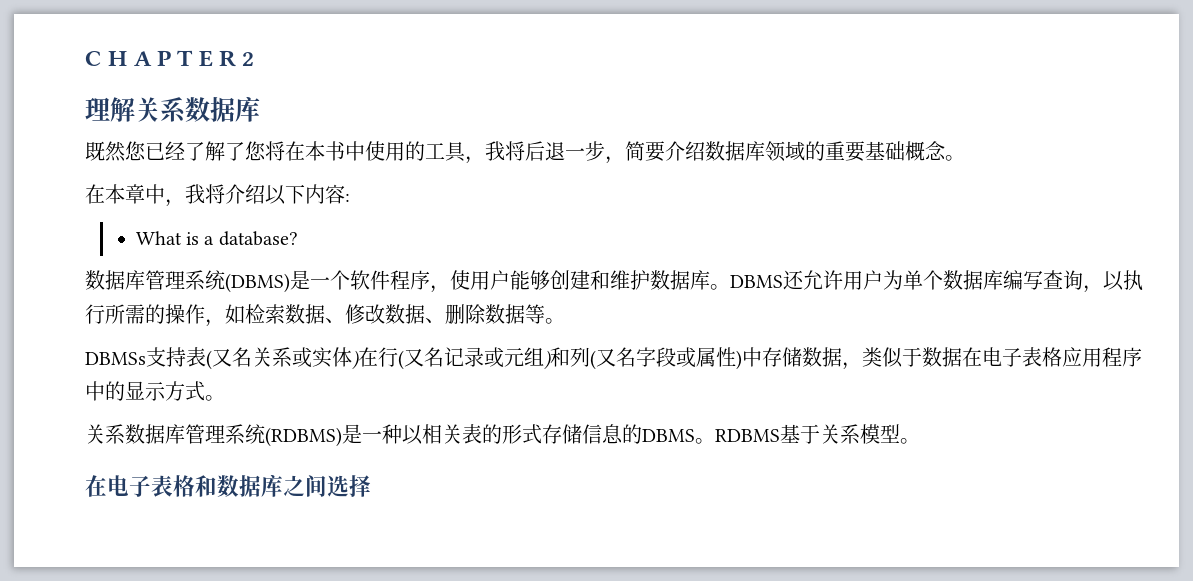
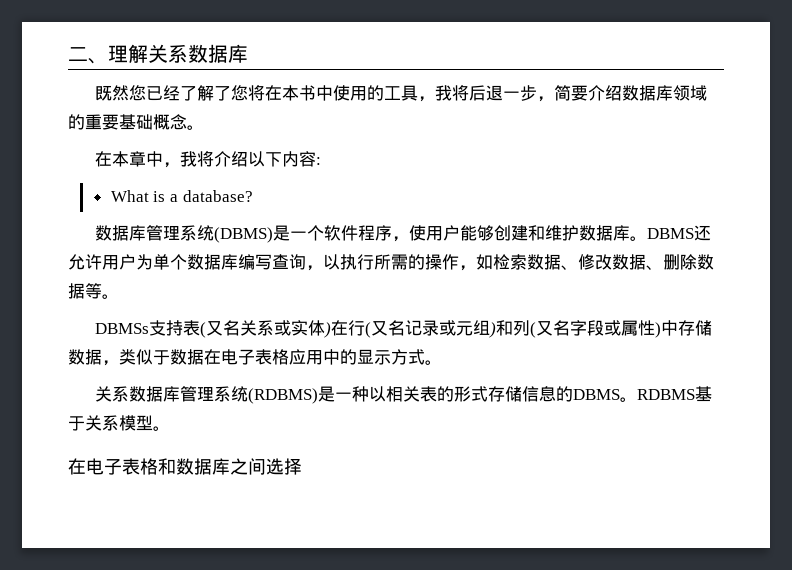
- C H A P T E R 2
- 理解关系数据库
+ 二、理解关系数据库
- DBMSs支持表(又名关系或实体)在行(又名记录或元组)和列(又名字段或属性)中存储数据，类似于数据在电子表格应用程序中的显示方式。
+ DBMSs支持表(又名关系或实体)在行(又名记录或元组)和列(又名字段或属性)中存储数据，类似于数据在电子表格应用中的显示方式。

